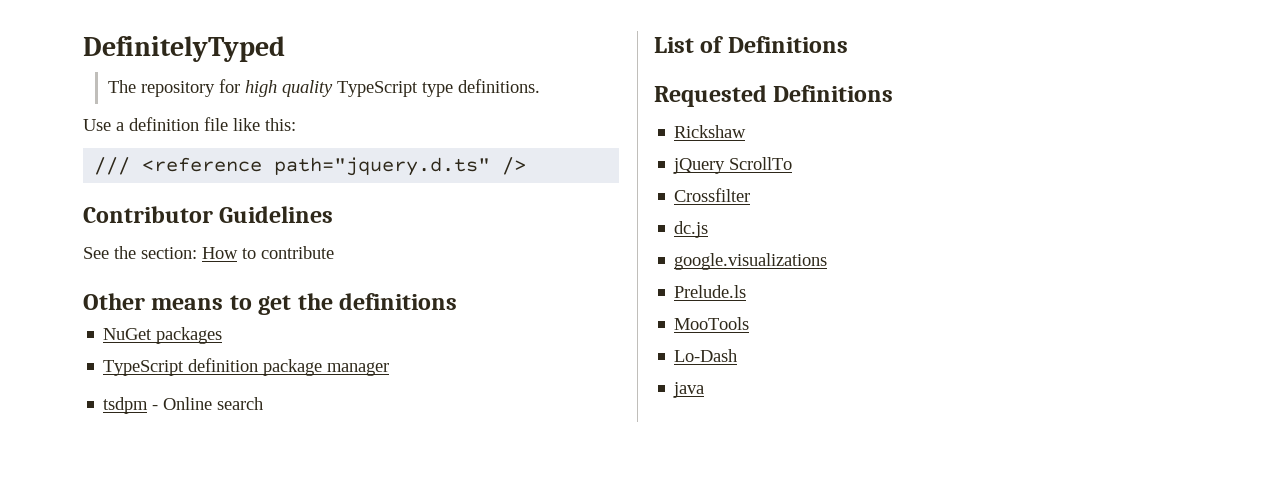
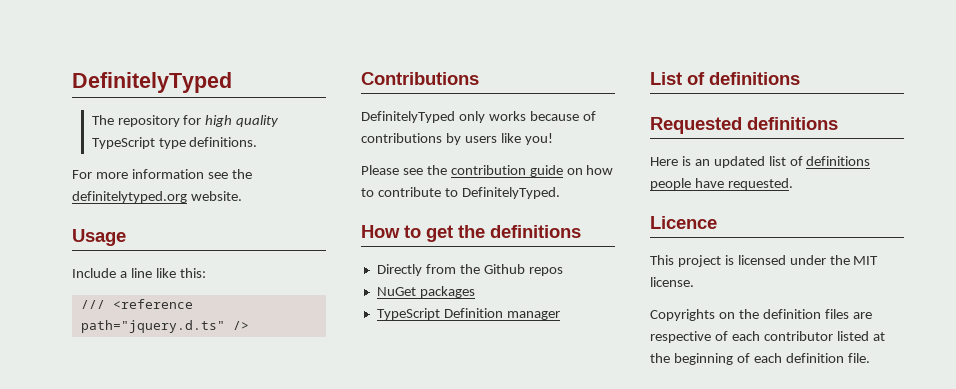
- Use a definition file like this:
+ For more information see the definitelytyped.org website.
+ Usage
+ Include a line like this:
- Contributor Guidelines
- See the section: How to contribute
- Other means to get the definitions
+ Contributions
+ DefinitelyTyped only works because of contributions by users like you!
+ Please see the contribution guide on how to contribute to DefinitelyTyped.
+ How to get the definitions
+ Directly from the Github repos
- TypeScript definition package manager
+ TypeScript Definition manager
- tsdpm - Online search
- List of Definitions
+ List of definitions
- Requested Definitions
- Rickshaw
- jQuery ScrollTo
- Crossfilter
- dc.js
- google.visualizations
- Prelude.ls
- MooTools
- Lo-Dash
- java
+ Requested definitions
+ Here is an updated list of definitions people have requested.
+ Licence
+ This project is licensed under the MIT license.
+ Copyrights on the definition files are respective of each contributor listed at the beginning of each definition file.

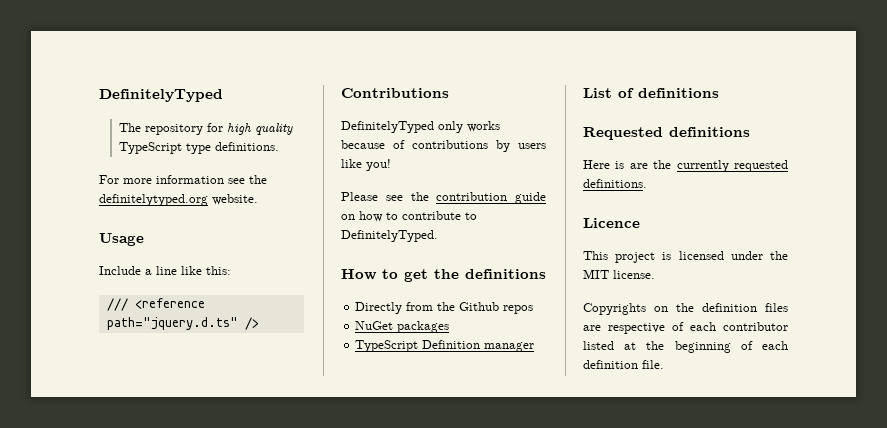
- Here is an updated list of definitions people have requested.
+ Here is are the currently requested definitions.

